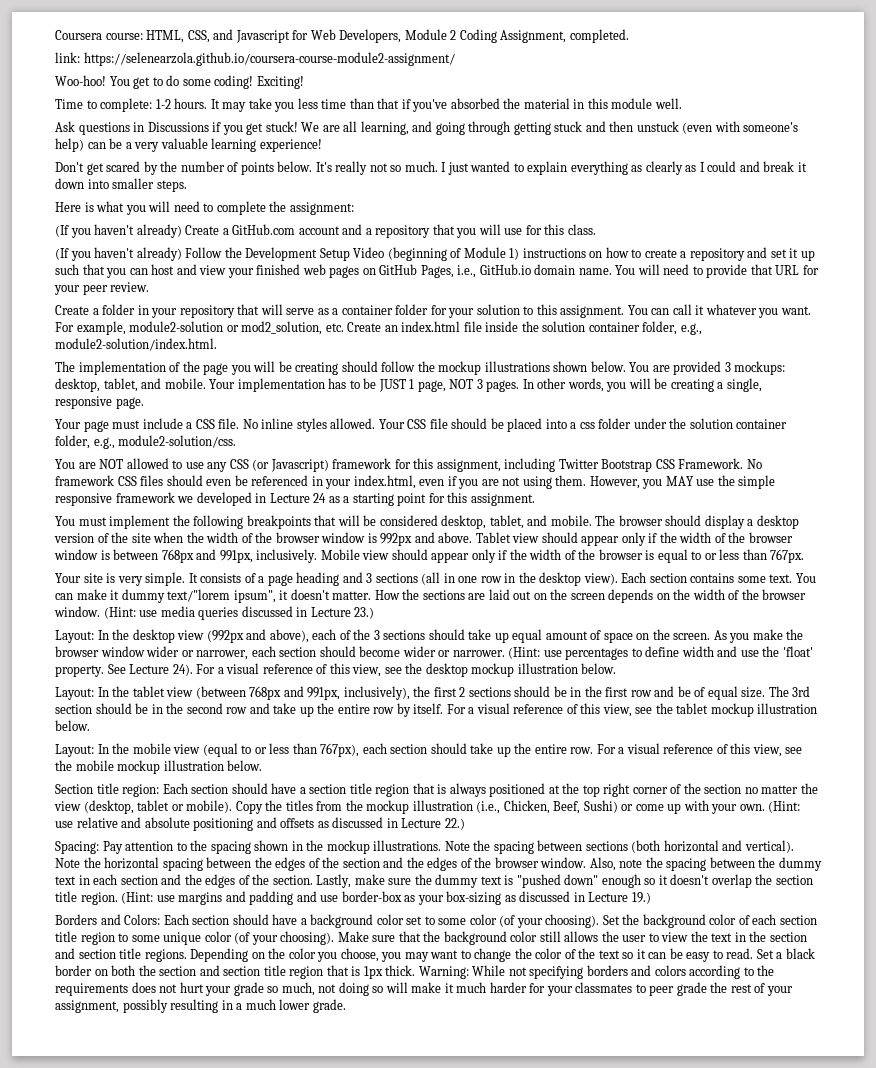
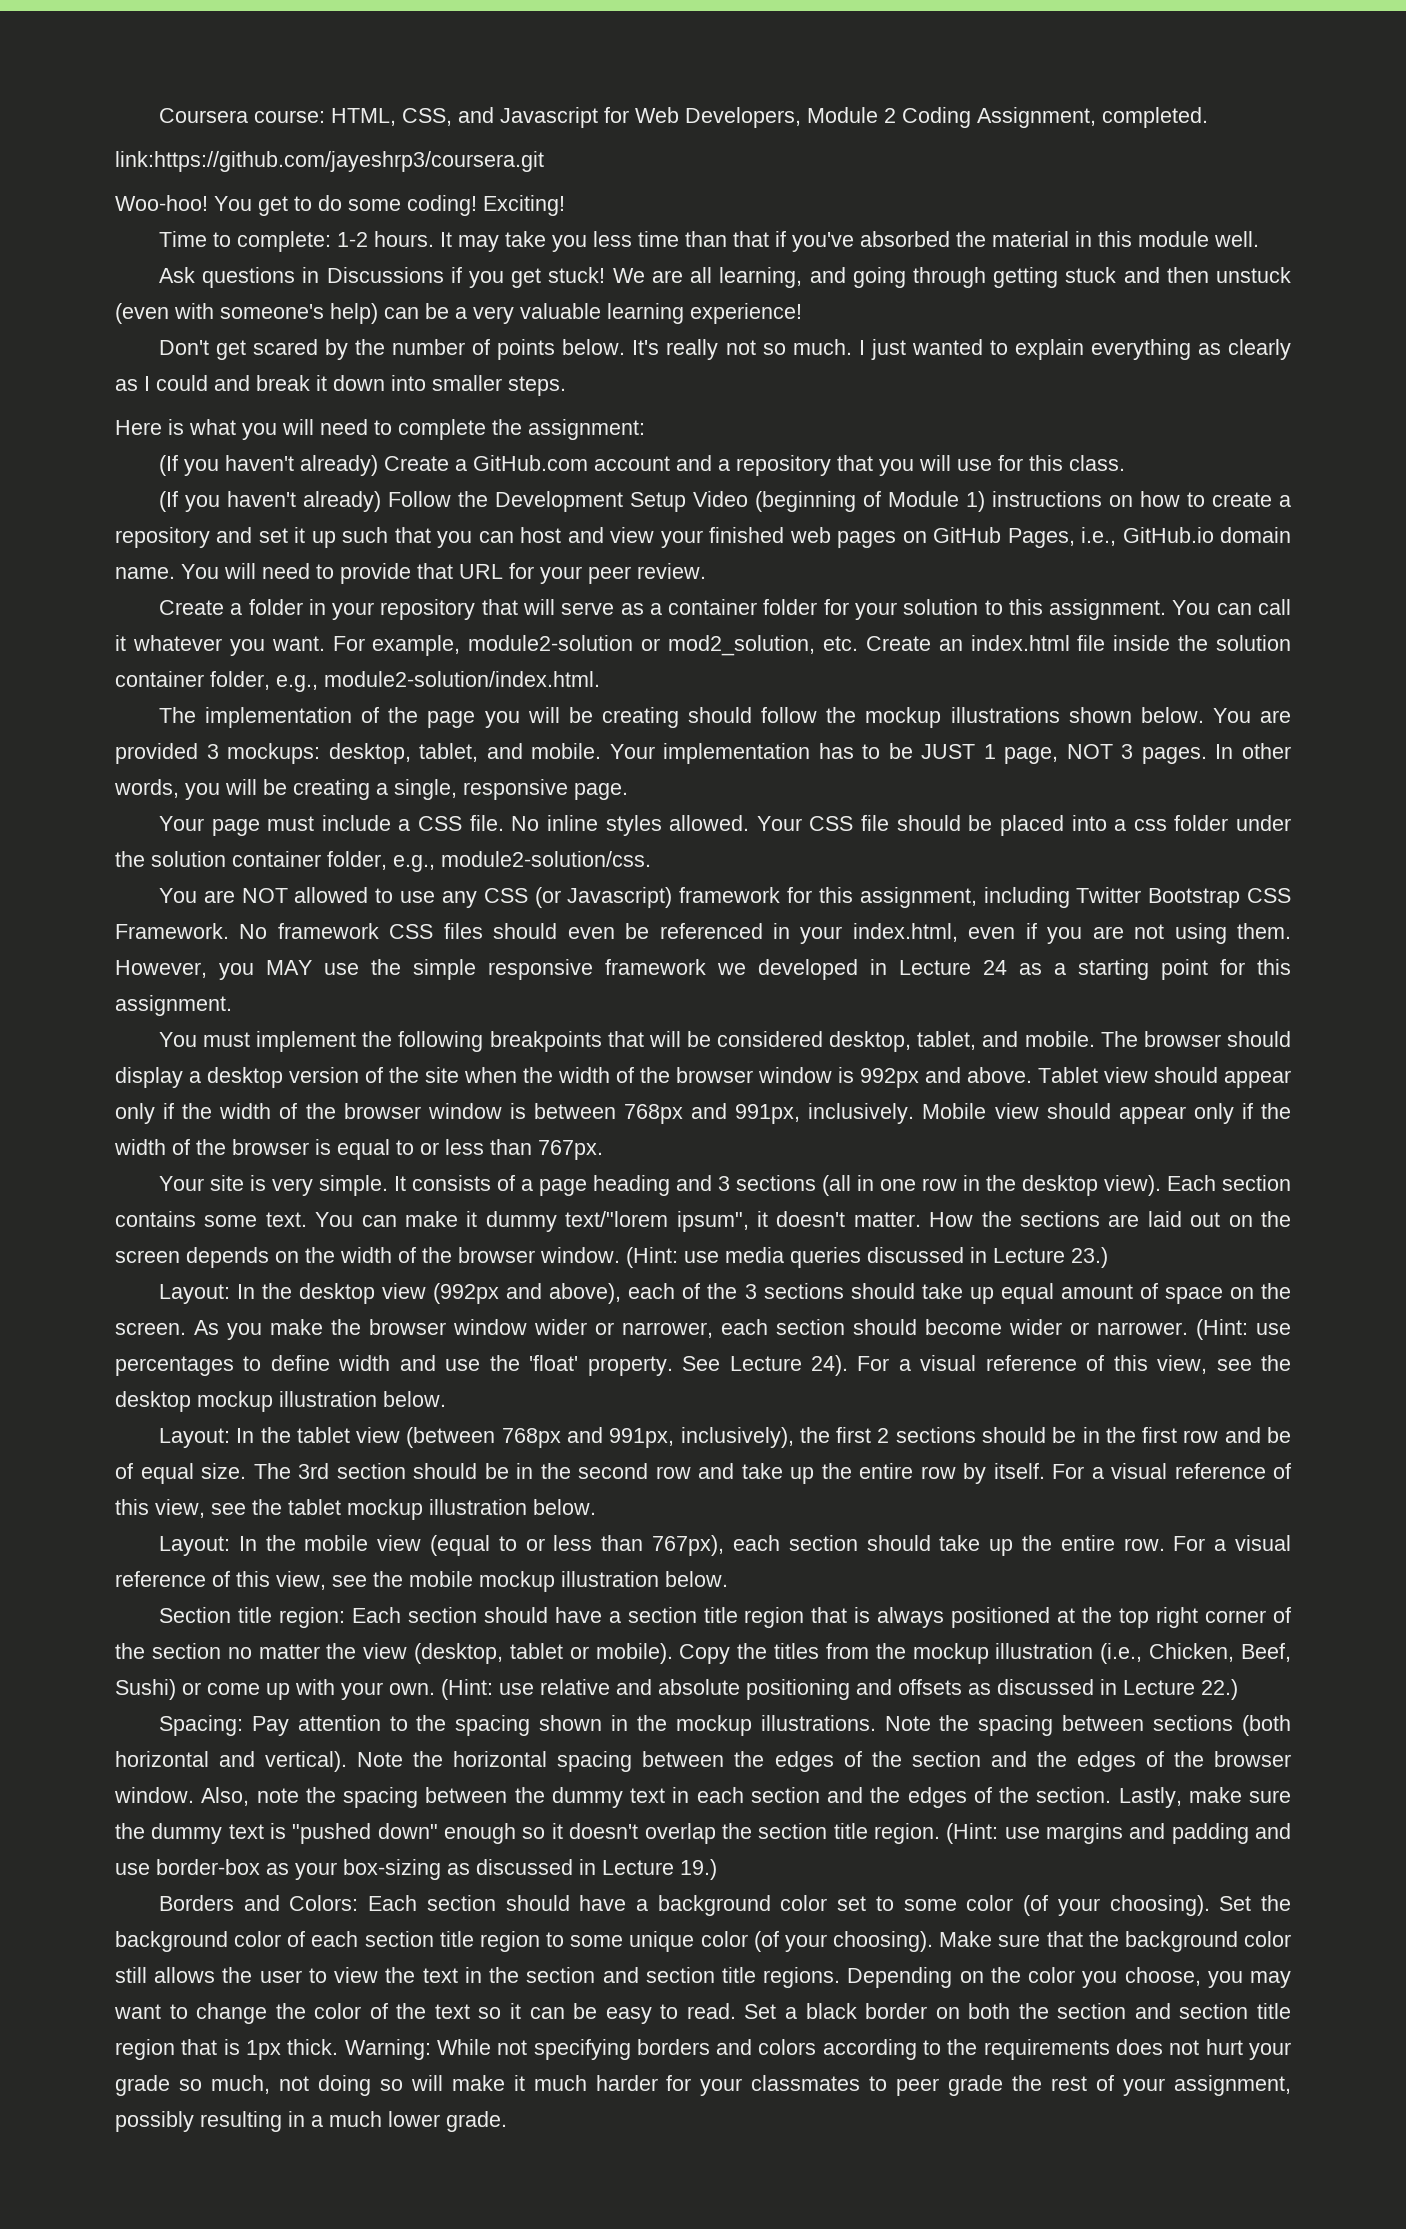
- link: https://selenearzola.github.io/coursera-course-module2-assignment/
+ link:https://github.com/jayeshrp3/coursera.git

